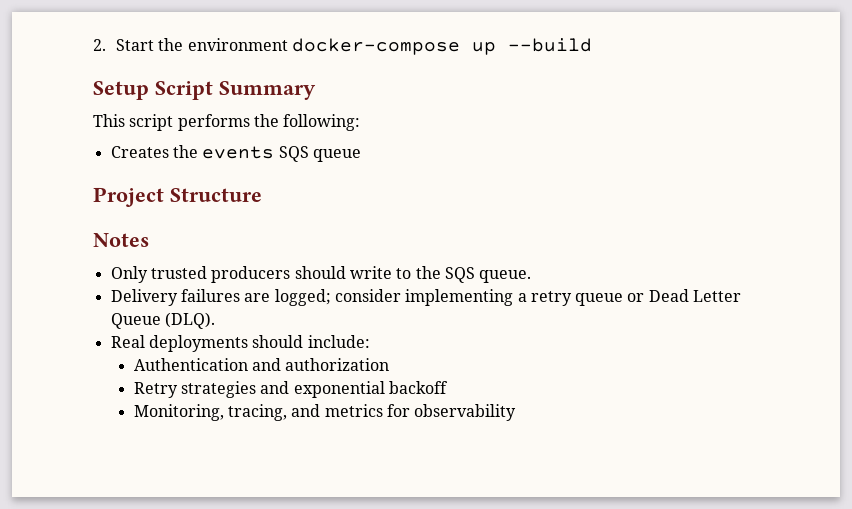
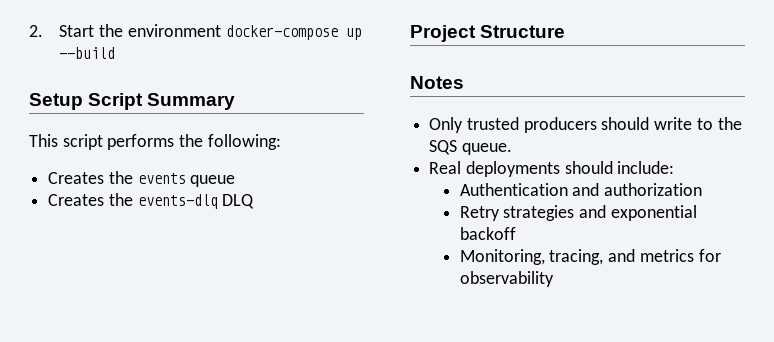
- Creates the events SQS queue
+ Creates the events queue
+ Creates the events-dlq DLQ
- Delivery failures are logged; consider implementing a retry queue or Dead Letter Queue (DLQ).

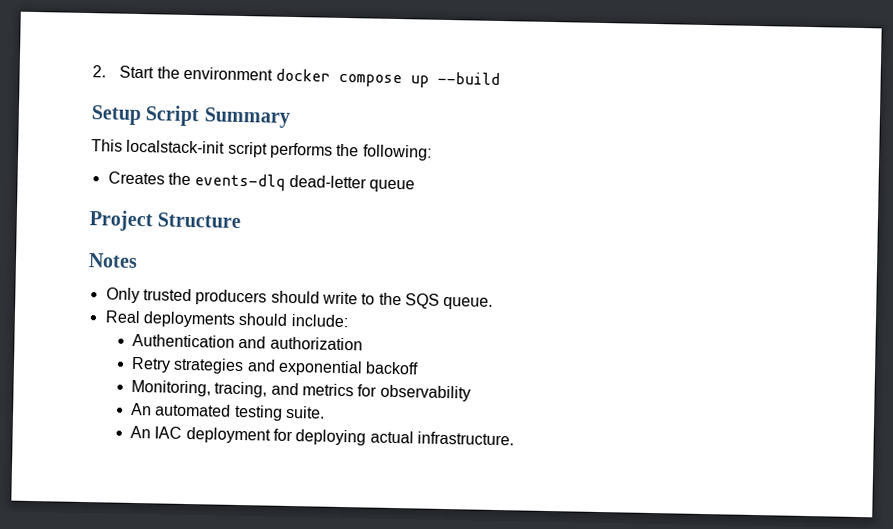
- 2. Start the environment docker-compose up --build
+ 2. Start the environment docker compose up --build
- This script performs the following:
+ This localstack-init script performs the following:
- Creates the events queue
+ Creates the events-dlq dead-letter queue
- Creates the events-dlq DLQ
+ An automated testing suite.
+ An IAC deployment for deploying actual infrastructure.

